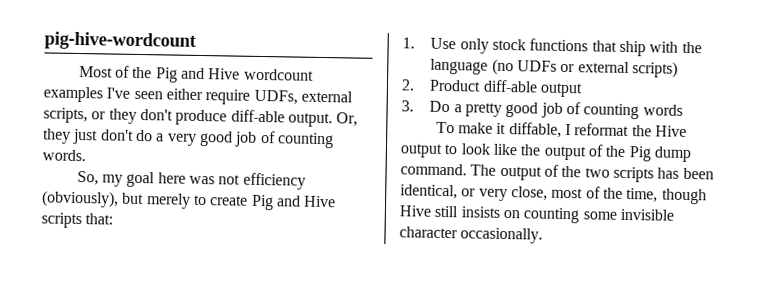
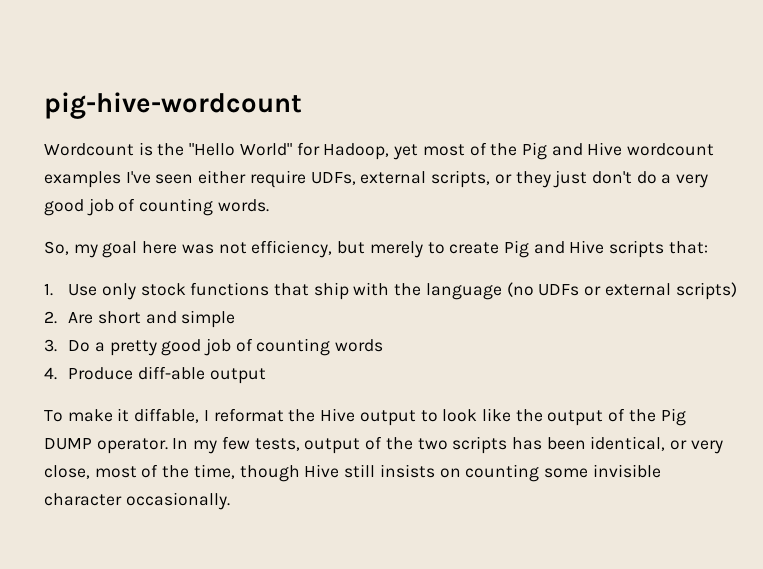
- Most of the Pig and Hive wordcount examples I've seen either require UDFs, external scripts, or they don't produce diff-able output. Or, they just don't do a very good job of counting words.
+ Wordcount is the "Hello World" for Hadoop, yet most of the Pig and Hive wordcount examples I've seen either require UDFs, external scripts, or they just don't do a very good job of counting words.
- So, my goal here was not efficiency (obviously), but merely to create Pig and Hive scripts that:
+ So, my goal here was not efficiency, but merely to create Pig and Hive scripts that:
- 2. Product diff-able output
+ 2. Are short and simple
+ 4. Produce diff-able output
- To make it diffable, I reformat the Hive output to look like the output of the Pig dump command. The output of the two scripts has been identical, or very close, most of the time, though Hive still insists on counting some invisible character occasionally.
+ To make it diffable, I reformat the Hive output to look like the output of the Pig DUMP operator. In my few tests, output of the two scripts has been identical, or very close, most of the time, though Hive still insists on counting some invisible character occasionally.

